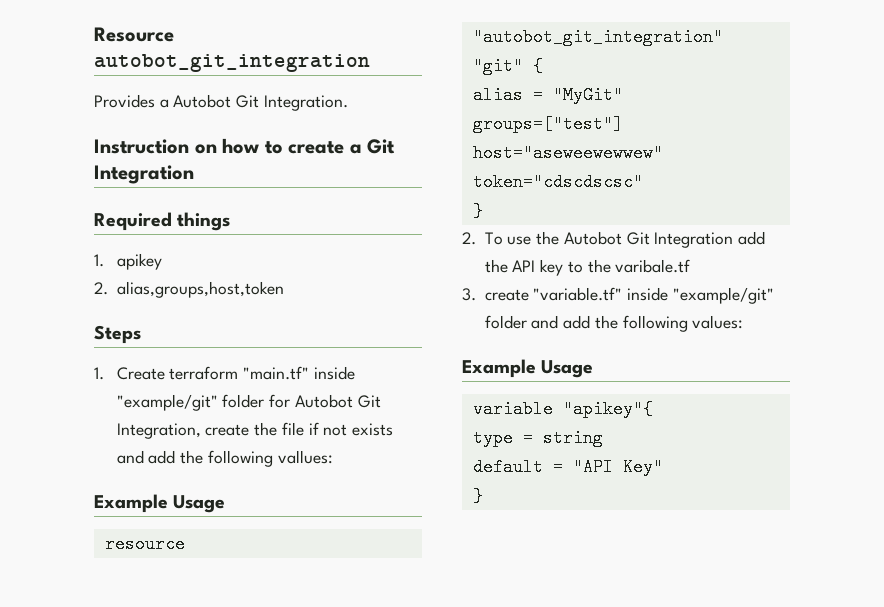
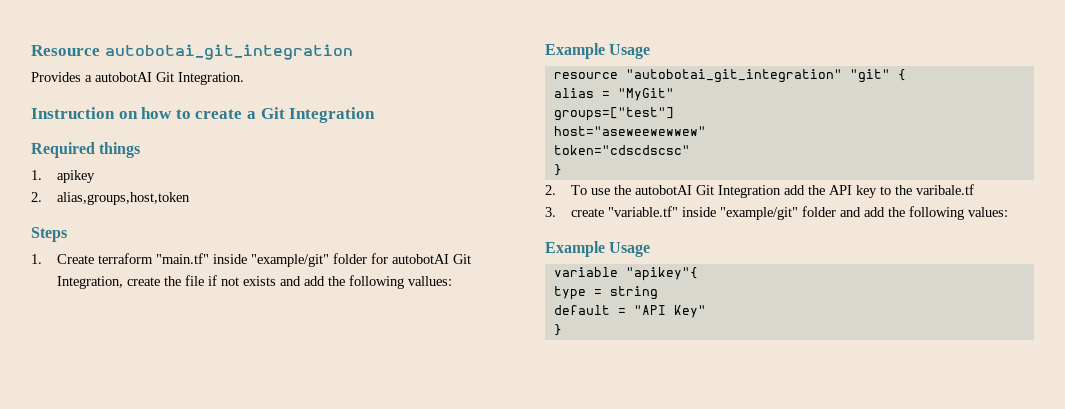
- Resource autobot_git_integration
+ Resource autobotai_git_integration
- Provides a Autobot Git Integration.
+ Provides a autobotAI Git Integration.
- 1. Create terraform "main.tf" inside "example/git" folder for Autobot Git Integration, create the file if not exists and add the following vallues:
+ 1. Create terraform "main.tf" inside "example/git" folder for autobotAI Git Integration, create the file if not exists and add the following vallues:
- resource "autobot_git_integration" "git" {
+ resource "autobotai_git_integration" "git" {
- 2. To use the Autobot Git Integration add the API key to the varibale.tf
+ 2. To use the autobotAI Git Integration add the API key to the varibale.tf

